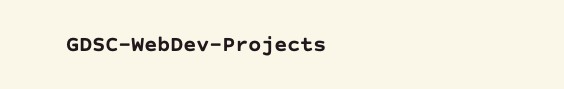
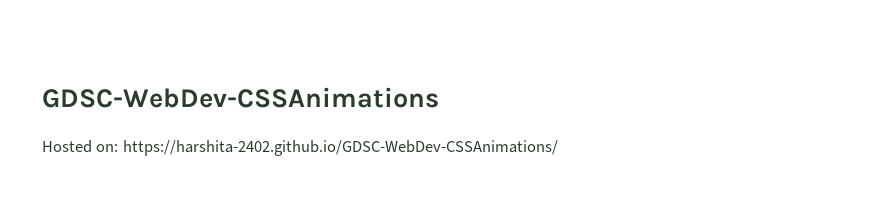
- GDSC-WebDev-Projects
+ GDSC-WebDev-CSSAnimations
+ Hosted on: https://harshita-2402.github.io/GDSC-WebDev-CSSAnimations/

